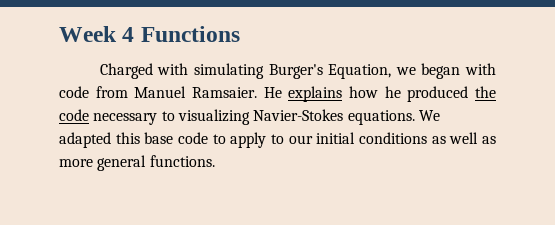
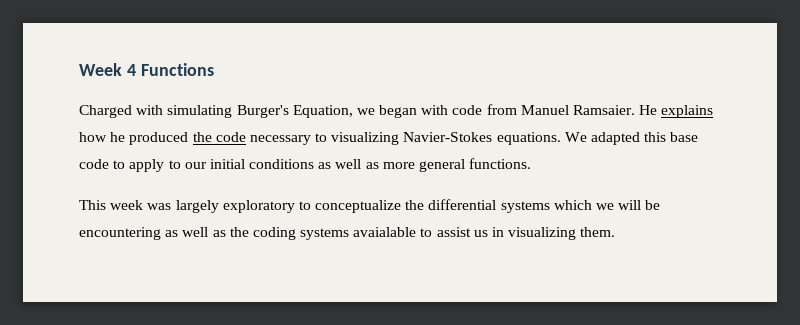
+ This week was largely exploratory to conceptualize the differential systems which we will be encountering as well as the coding systems avaialable to assist us in visualizing them.

